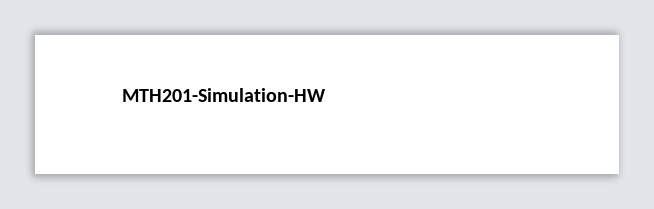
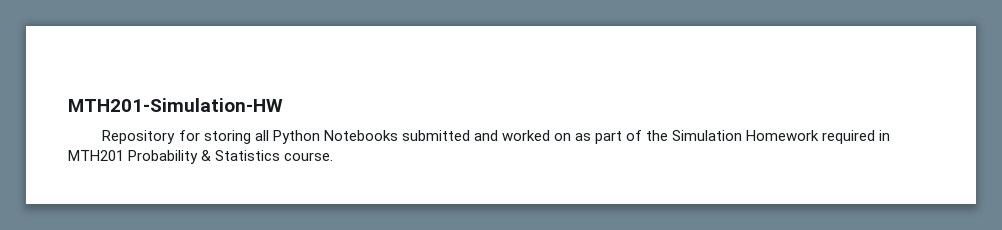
+ Repository for storing all Python Notebooks submitted and worked on as part of the Simulation Homework required in MTH201 Probability & Statistics course.

